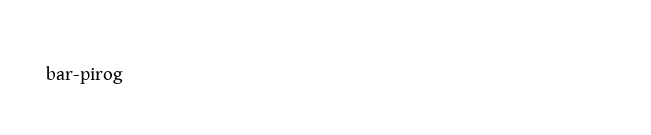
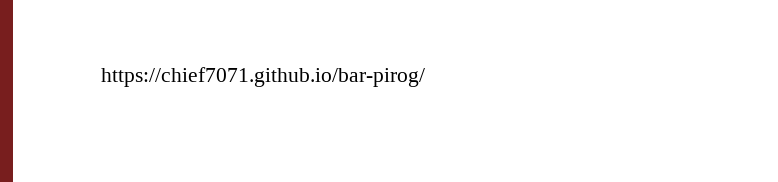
- bar-pirog
+ https://chief7071.github.io/bar-pirog/

